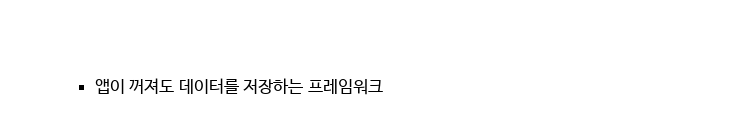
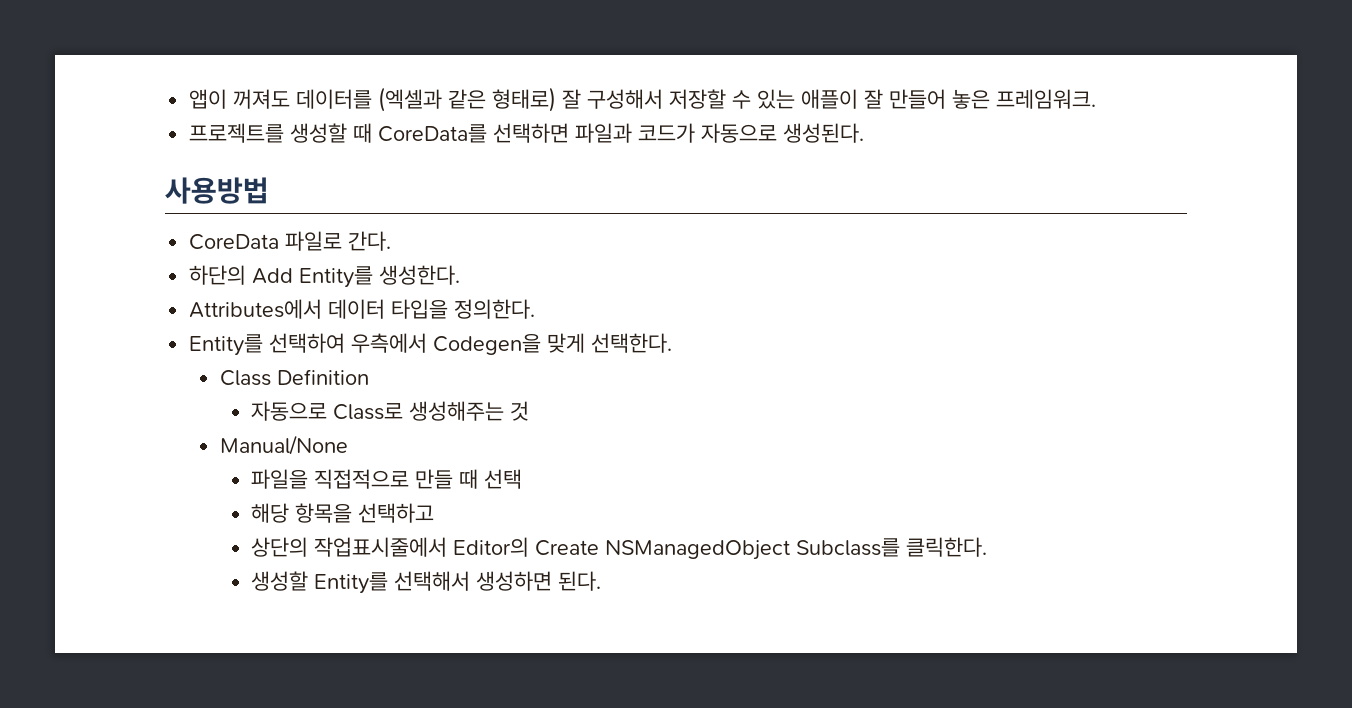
- 앱이 꺼져도 데이터를 저장하는 프레임워크
+ 앱이 꺼져도 데이터를 (엑셀과 같은 형태로) 잘 구성해서 저장할 수 있는 애플이 잘 만들어 놓은 프레임워크.
+ 프로젝트를 생성할 때 CoreData를 선택하면 파일과 코드가 자동으로 생성된다.
+ 사용방법
+ CoreData 파일로 간다.
+ 하단의 Add Entity를 생성한다.
+ Attributes에서 데이터 타입을 정의한다.
+ Entity를 선택하여 우측에서 Codegen을 맞게 선택한다.
+ Class Definition
+ 자동으로 Class로 생성해주는 것
+ Manual/None
+ 파일을 직접적으로 만들 때 선택
+ 해당 항목을 선택하고
+ 상단의 작업표시줄에서 Editor의 Create NSManagedObject Subclass를 클릭한다.
+ 생성할 Entity를 선택해서 생성하면 된다.

